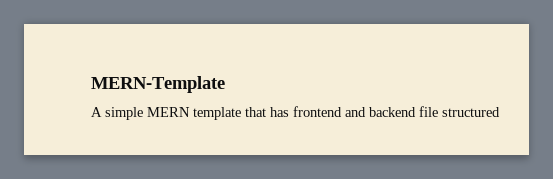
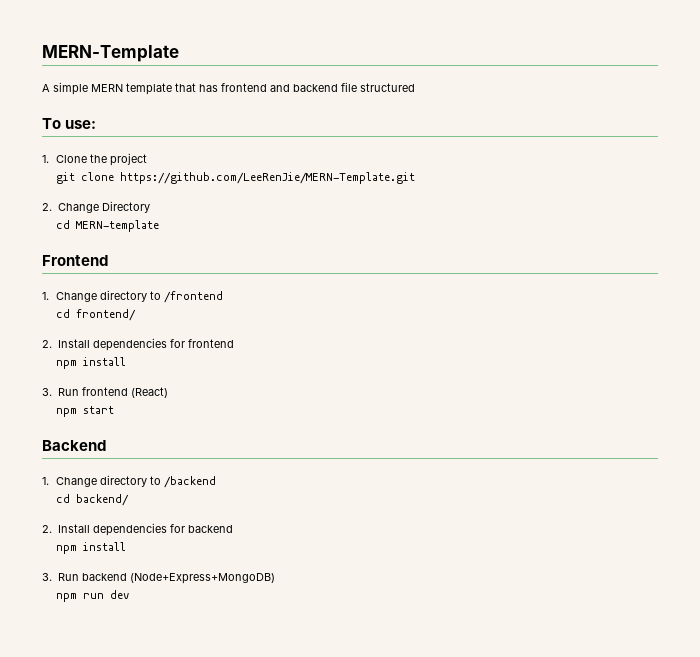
+ To use:
+ 1. Clone the project
+ git clone https://github.com/LeeRenJie/MERN-Template.git
+ 2. Change Directory
+ cd MERN-template
+ Frontend
+ 1. Change directory to /frontend
+ cd frontend/
+ 2. Install dependencies for frontend
+ npm install
+ 3. Run frontend (React)
+ npm start
+ Backend
+ 1. Change directory to /backend
+ cd backend/
+ 2. Install dependencies for backend
+ npm install
+ 3. Run backend (Node+Express+MongoDB)
+ npm run dev

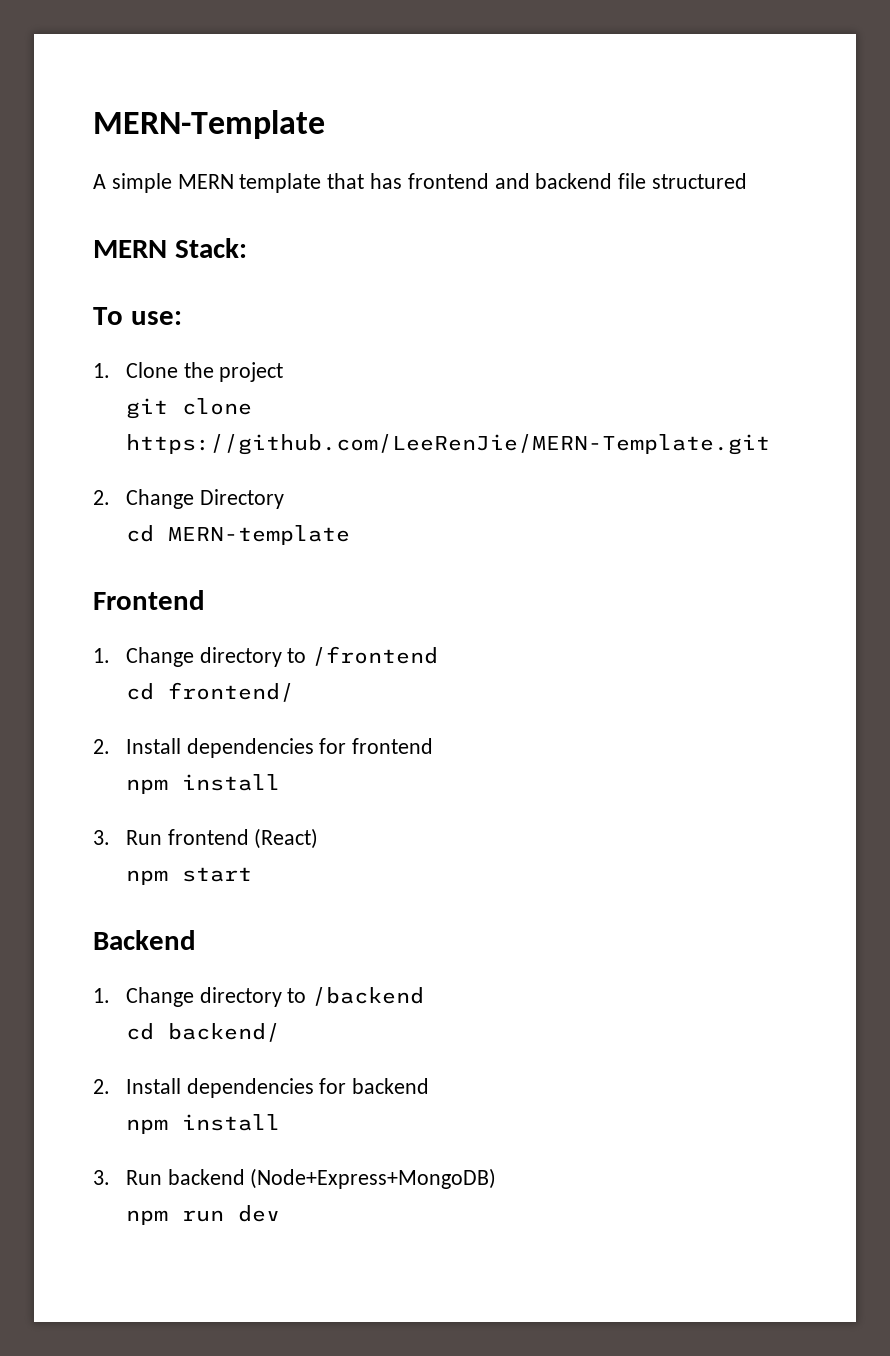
+ MERN Stack:

